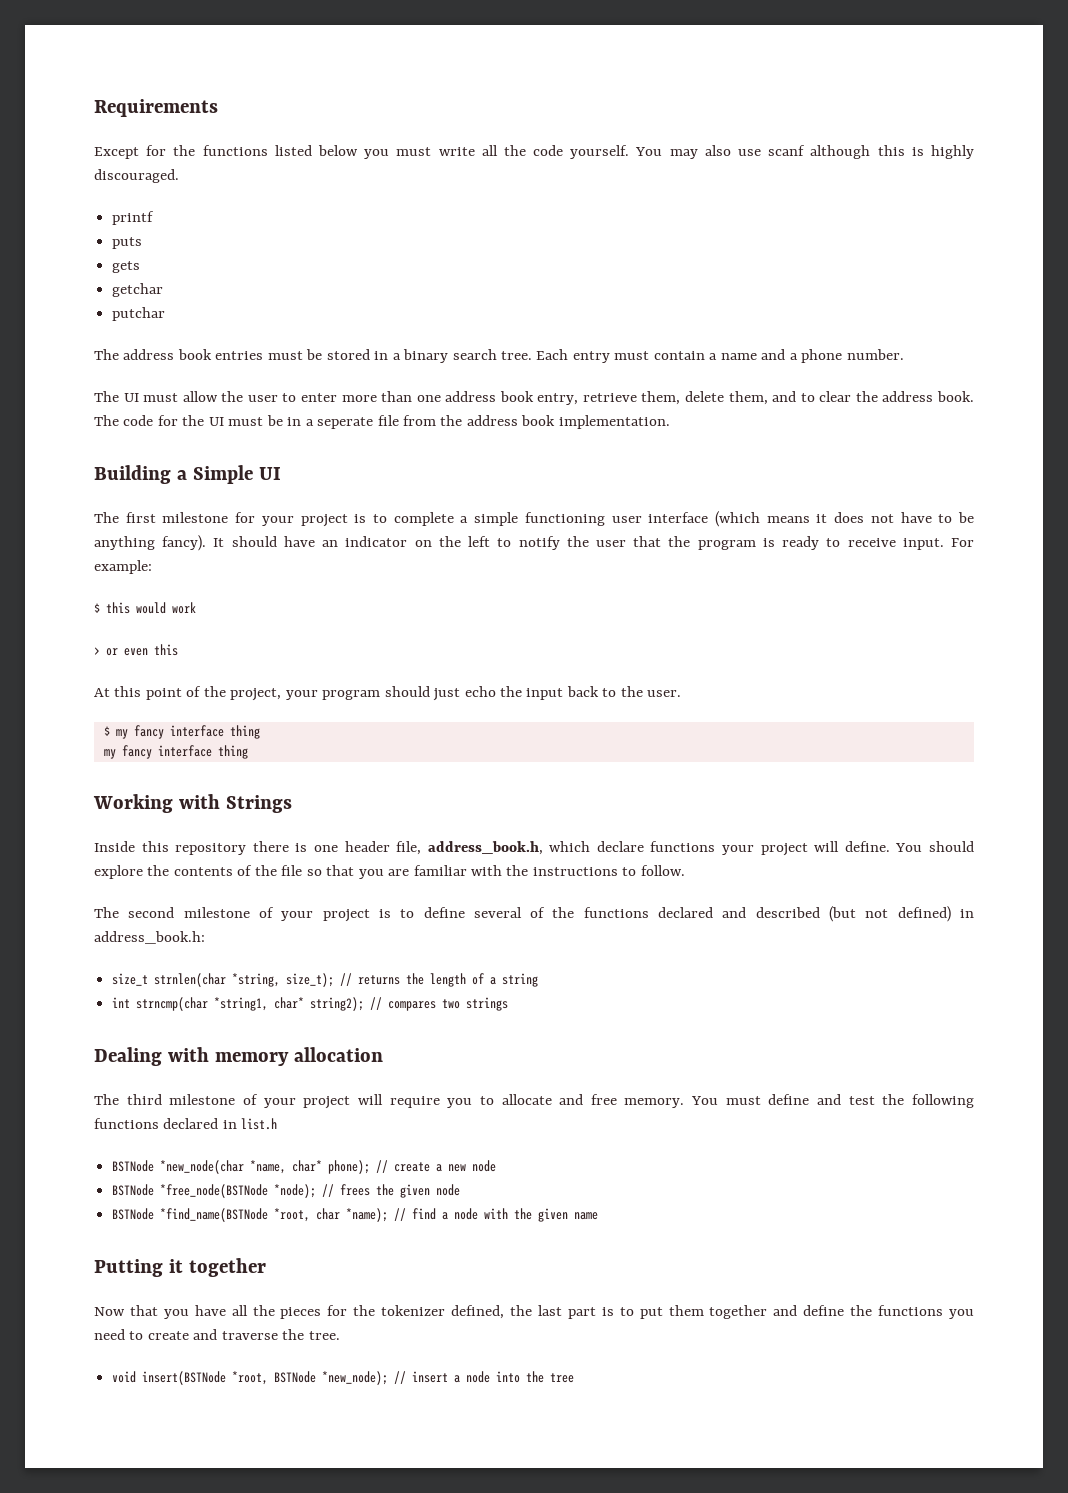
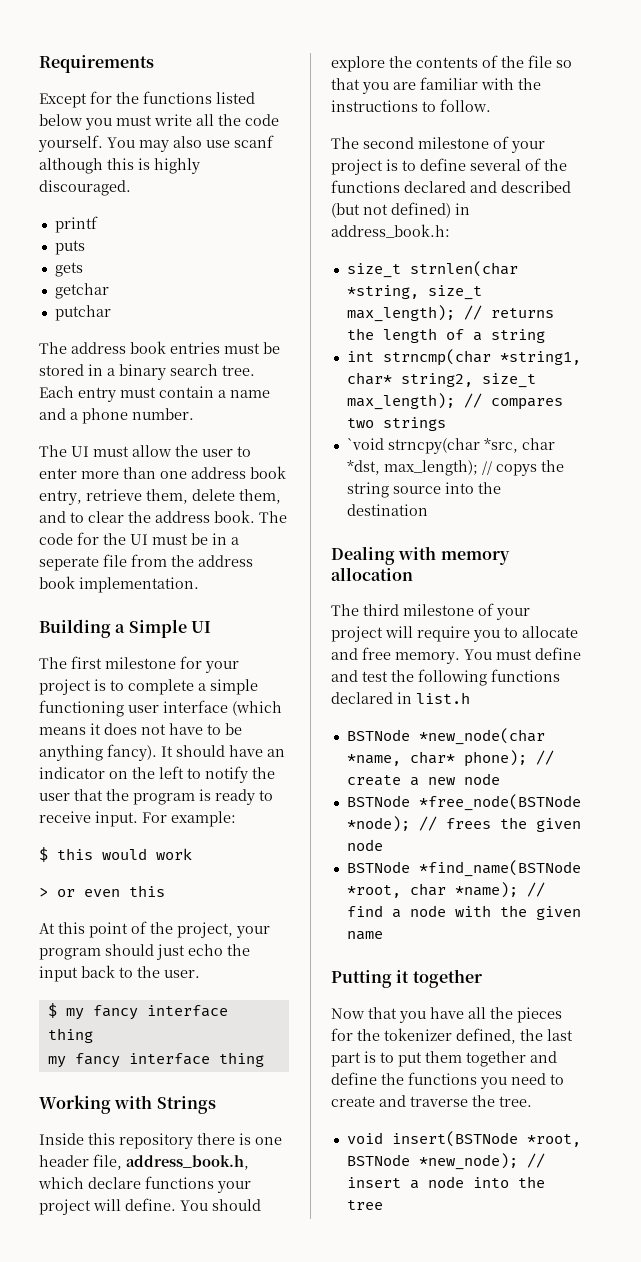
- size_t strnlen(char *string, size_t); // returns the length of a string
+ size_t strnlen(char *string, size_t max_length); // returns the length of a string
- int strncmp(char *string1, char* string2); // compares two strings
+ int strncmp(char *string1, char* string2, size_t max_length); // compares two strings
+ `void strncpy(char *src, char *dst, max_length); // copys the string source into the destination

